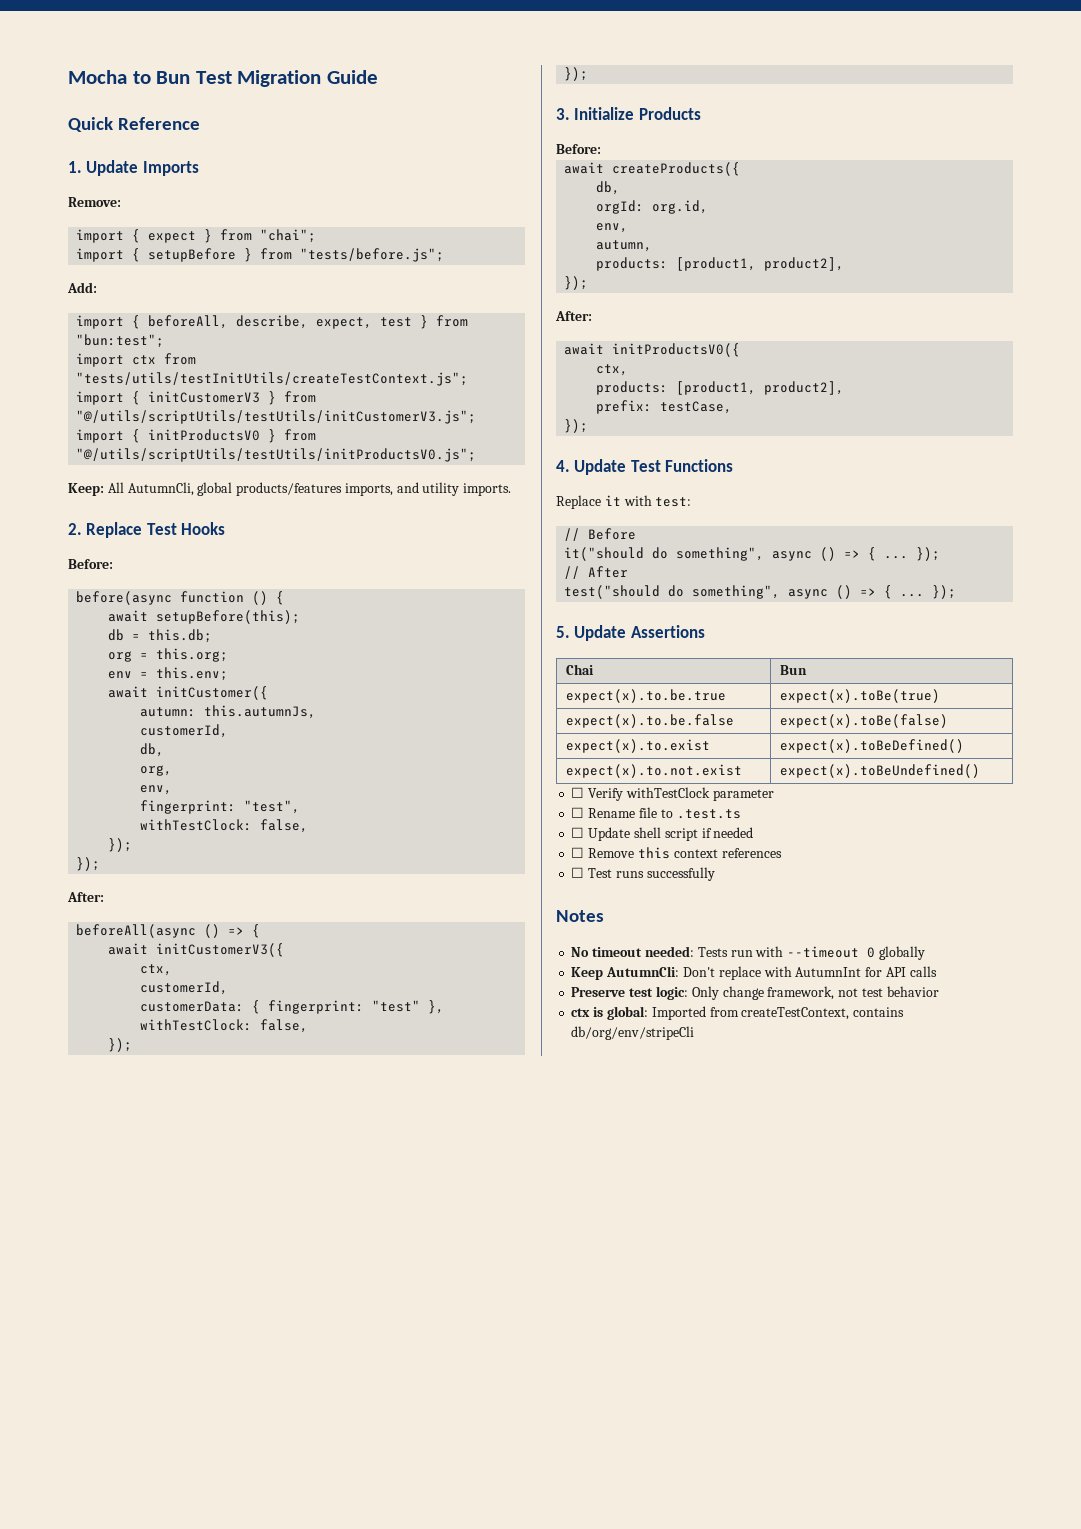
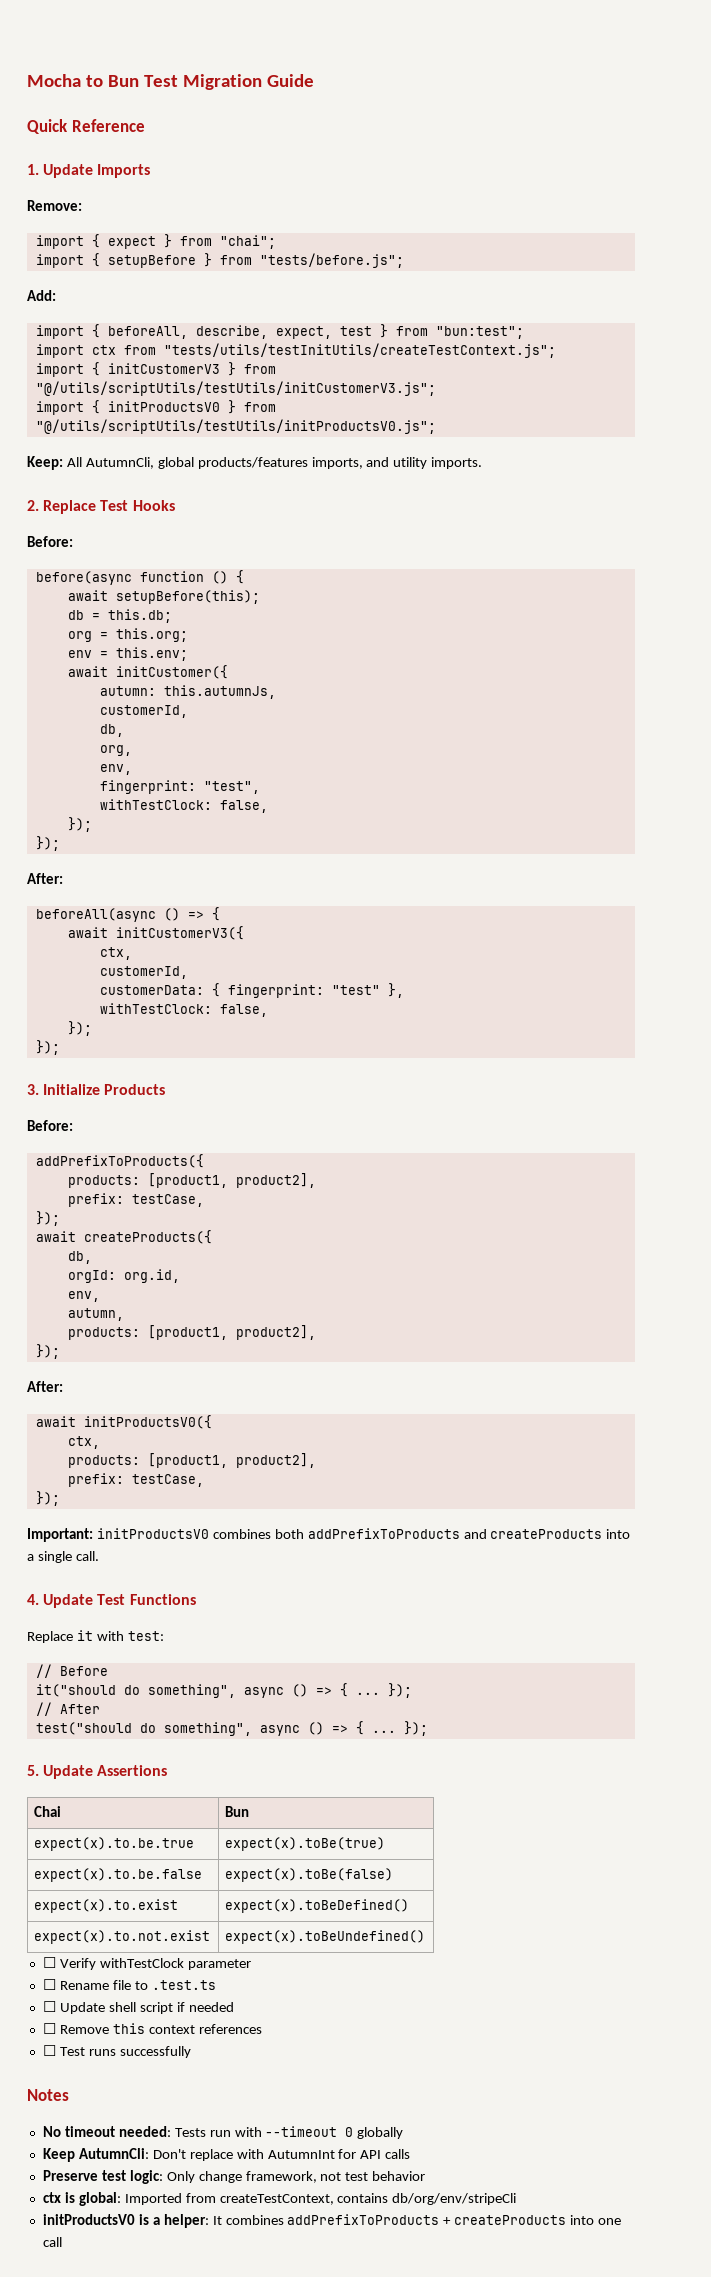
+ addPrefixToProducts({
+ products: [product1, product2],
+ prefix: testCase,
+ });
+ Important: initProductsV0 combines both addPrefixToProducts and createProducts into a single call.
+ initProductsV0 is a helper: It combines addPrefixToProducts + createProducts into one call

